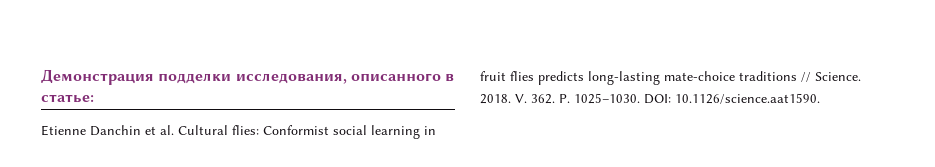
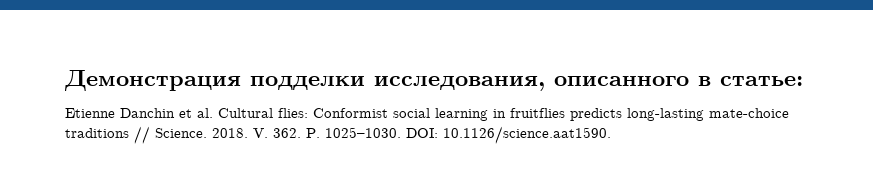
- Etienne Danchin et al. Cultural flies: Conformist social learning in fruit flies predicts long-lasting mate-choice traditions // Science.
+ Etienne Danchin et al. Cultural flies: Conformist social learning in fruitflies predicts long-lasting mate-choice traditions // Science.

